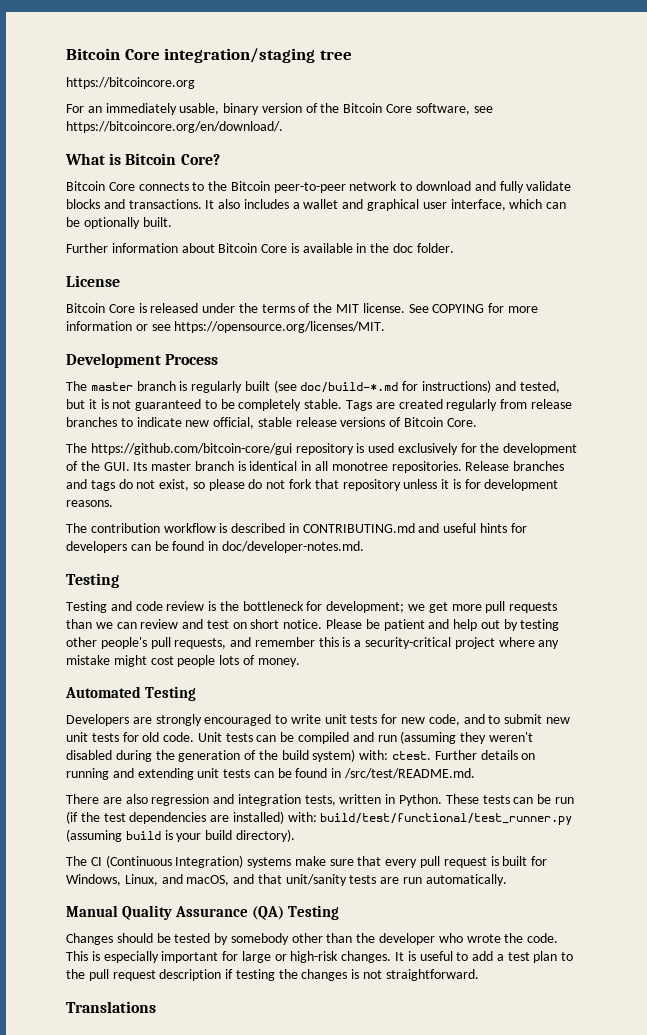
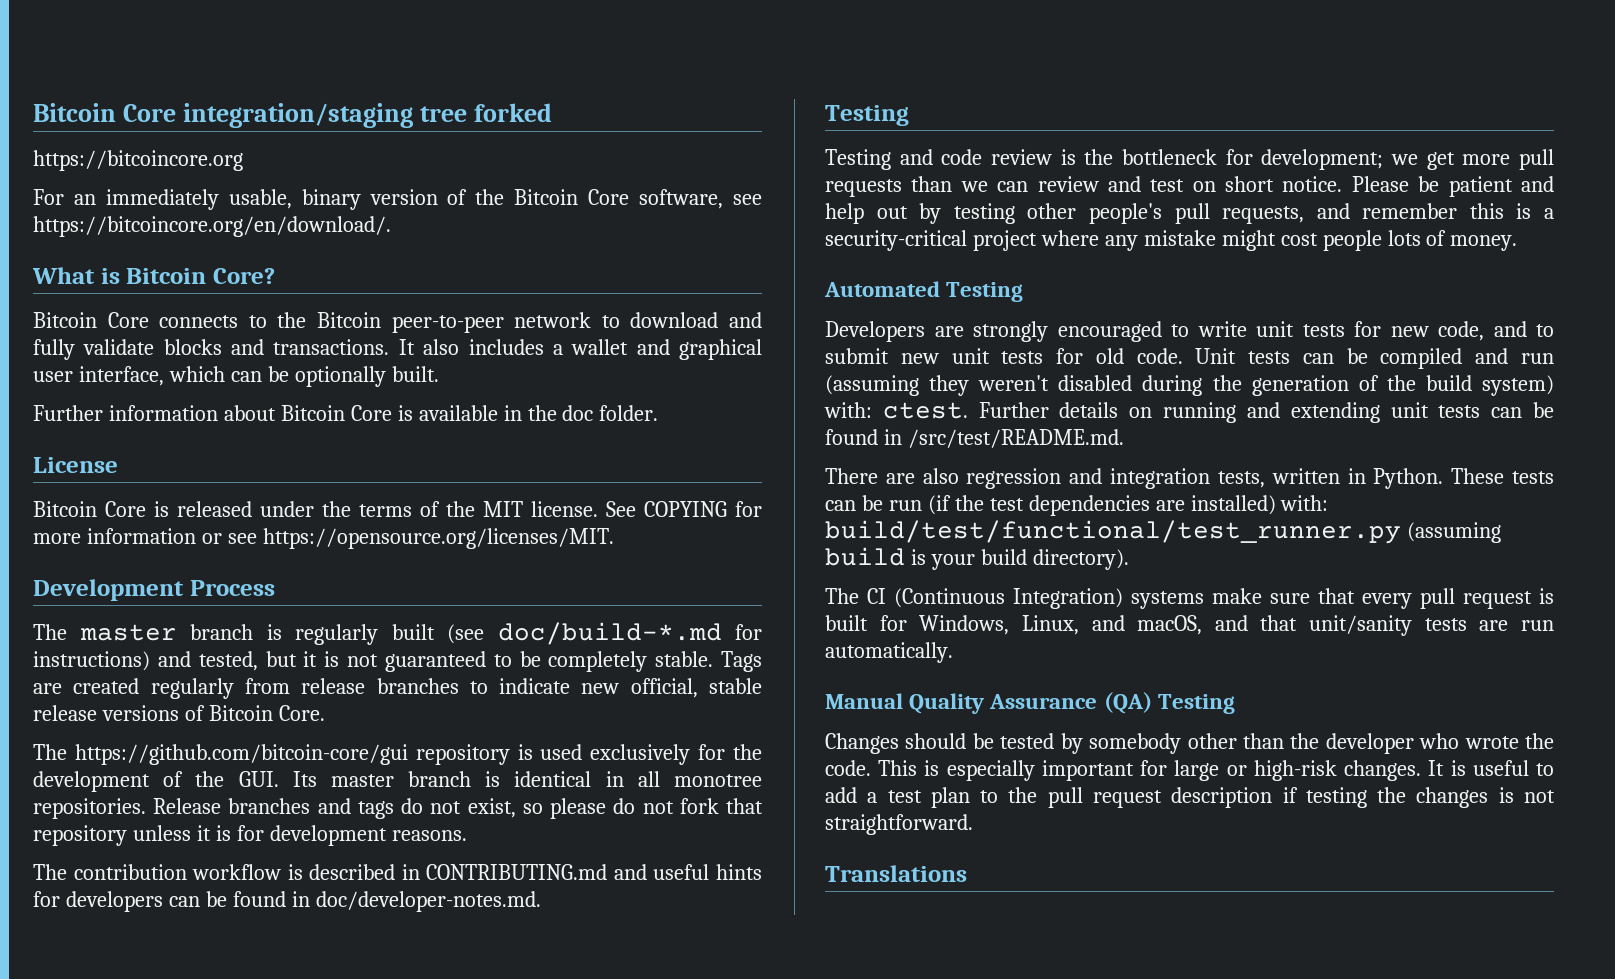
- Bitcoin Core integration/staging tree
+ Bitcoin Core integration/staging tree forked

